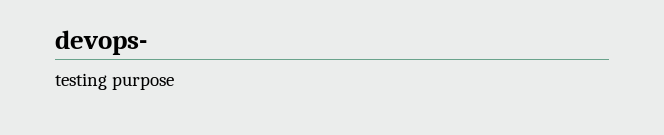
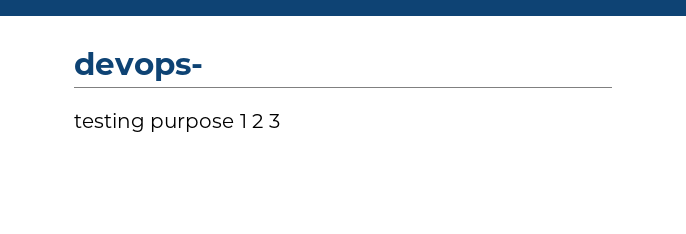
- testing purpose
+ testing purpose 1 2 3

